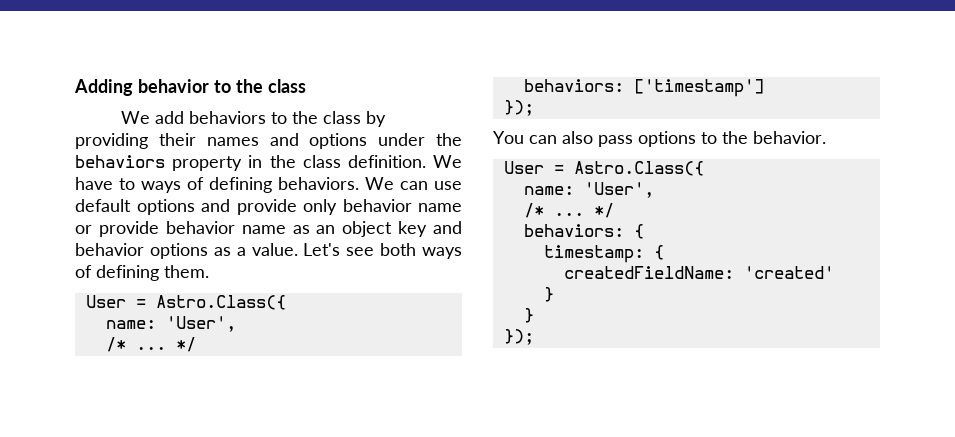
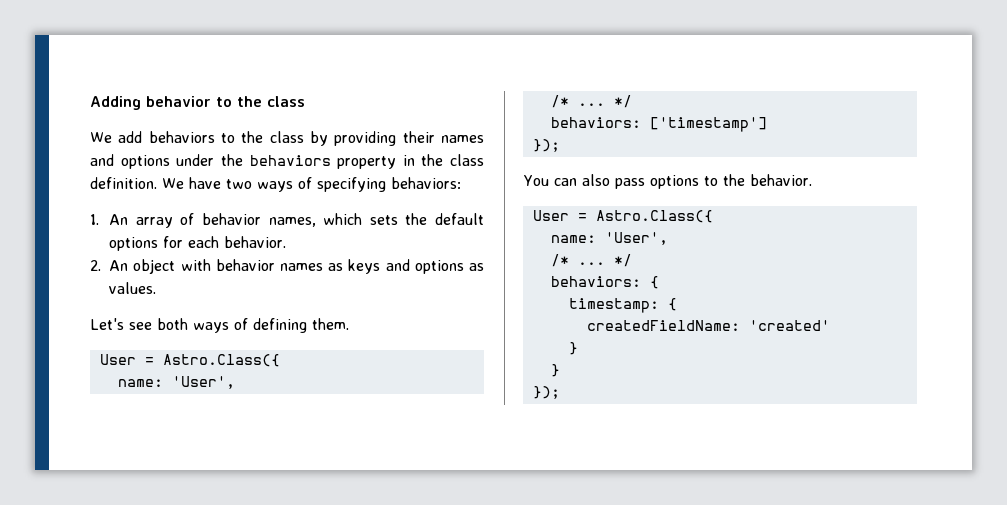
- We have to ways of defining behaviors. We can use default options and provide only behavior name or provide behavior name as an object key and behavior options as a value. Let's see both ways of defining them.
+ We have two ways of specifying behaviors:
+ 1. An array of behavior names, which sets the default options for each behavior.
+ 2. An object with behavior names as keys and options as values.
+ Let's see both ways of defining them.

